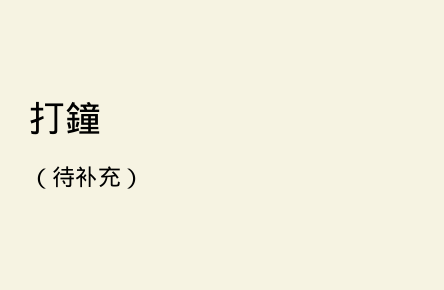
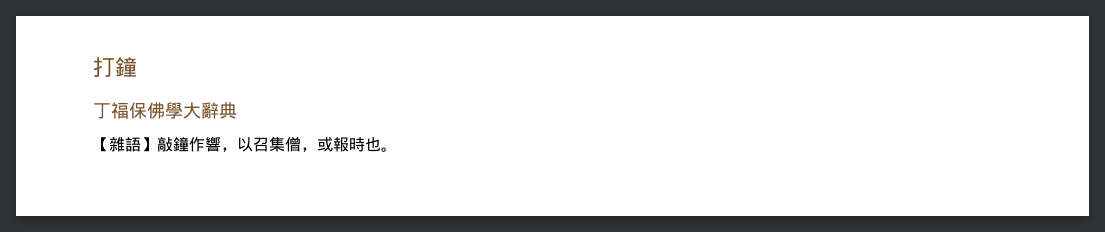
- （待补充）
+ 丁福保佛學大辭典
+ 【雜語】敲鐘作響，以召集僧，或報時也。

